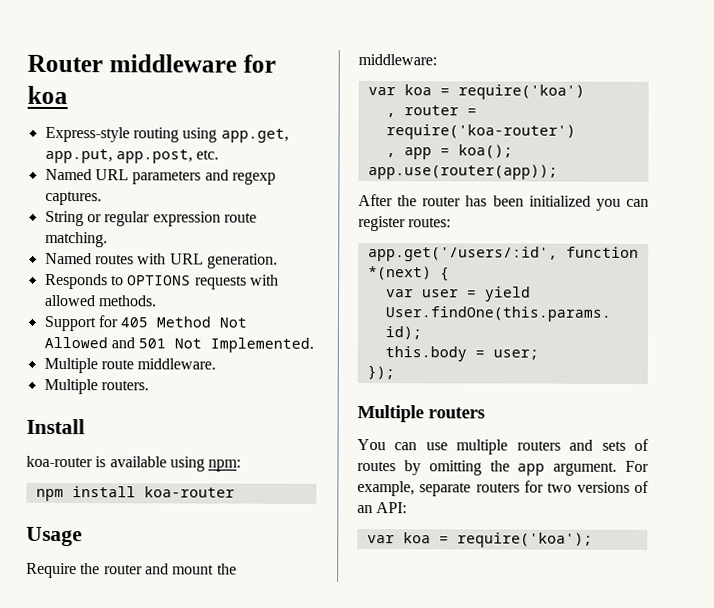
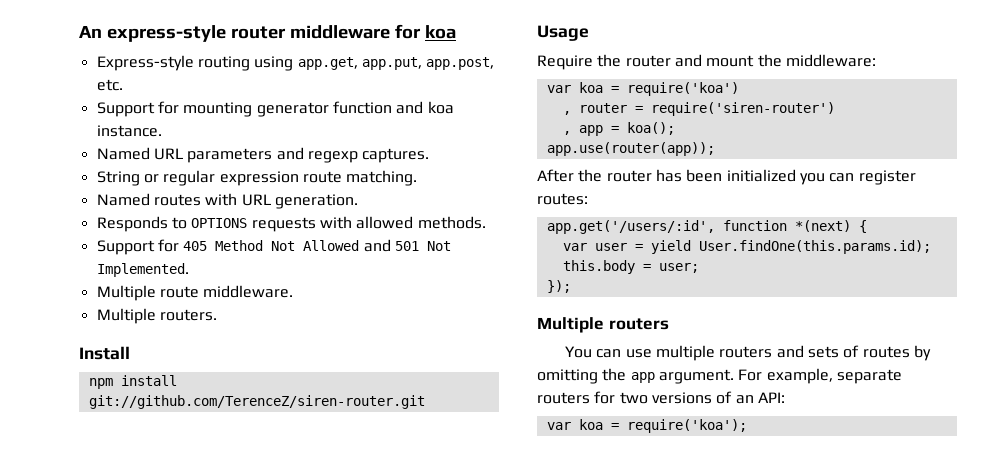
- Router middleware for koa
+ An express-style router middleware for koa
+ Support for mounting generator function and koa instance.
- koa-router is available using npm:
- npm install koa-router
+ npm install git://github.com/TerenceZ/siren-router.git
- , router = require('koa-router')
+ , router = require('siren-router')

